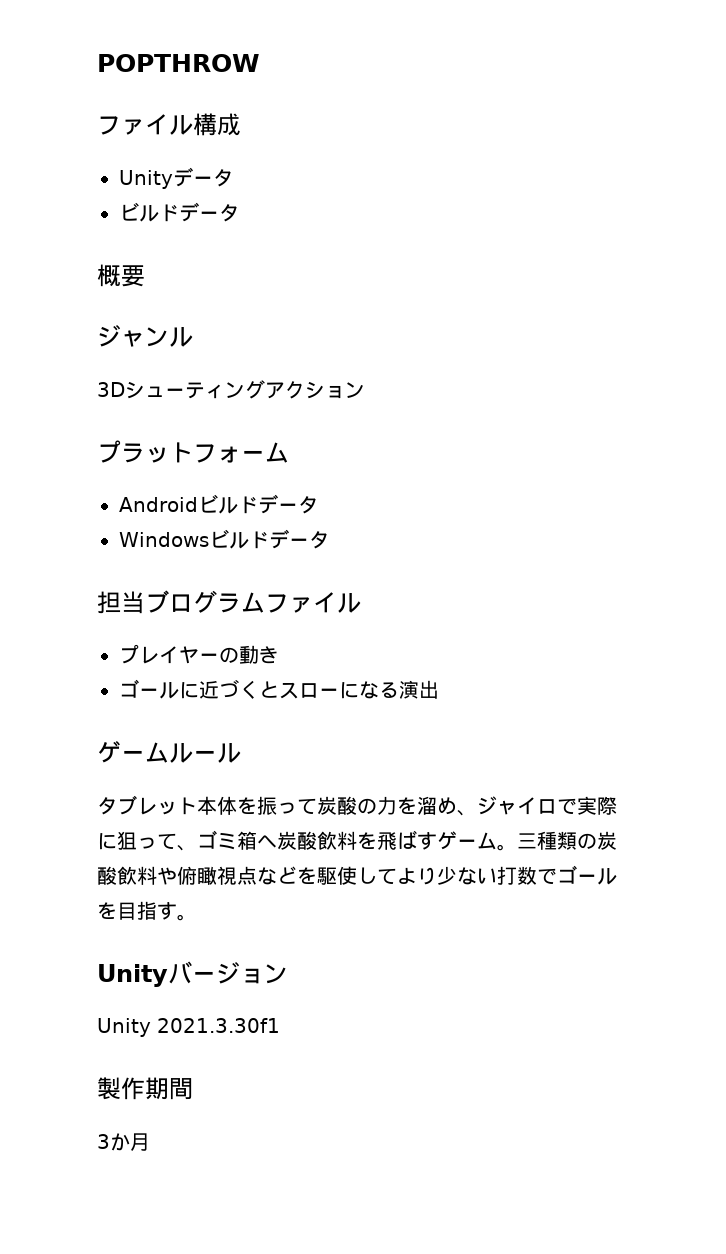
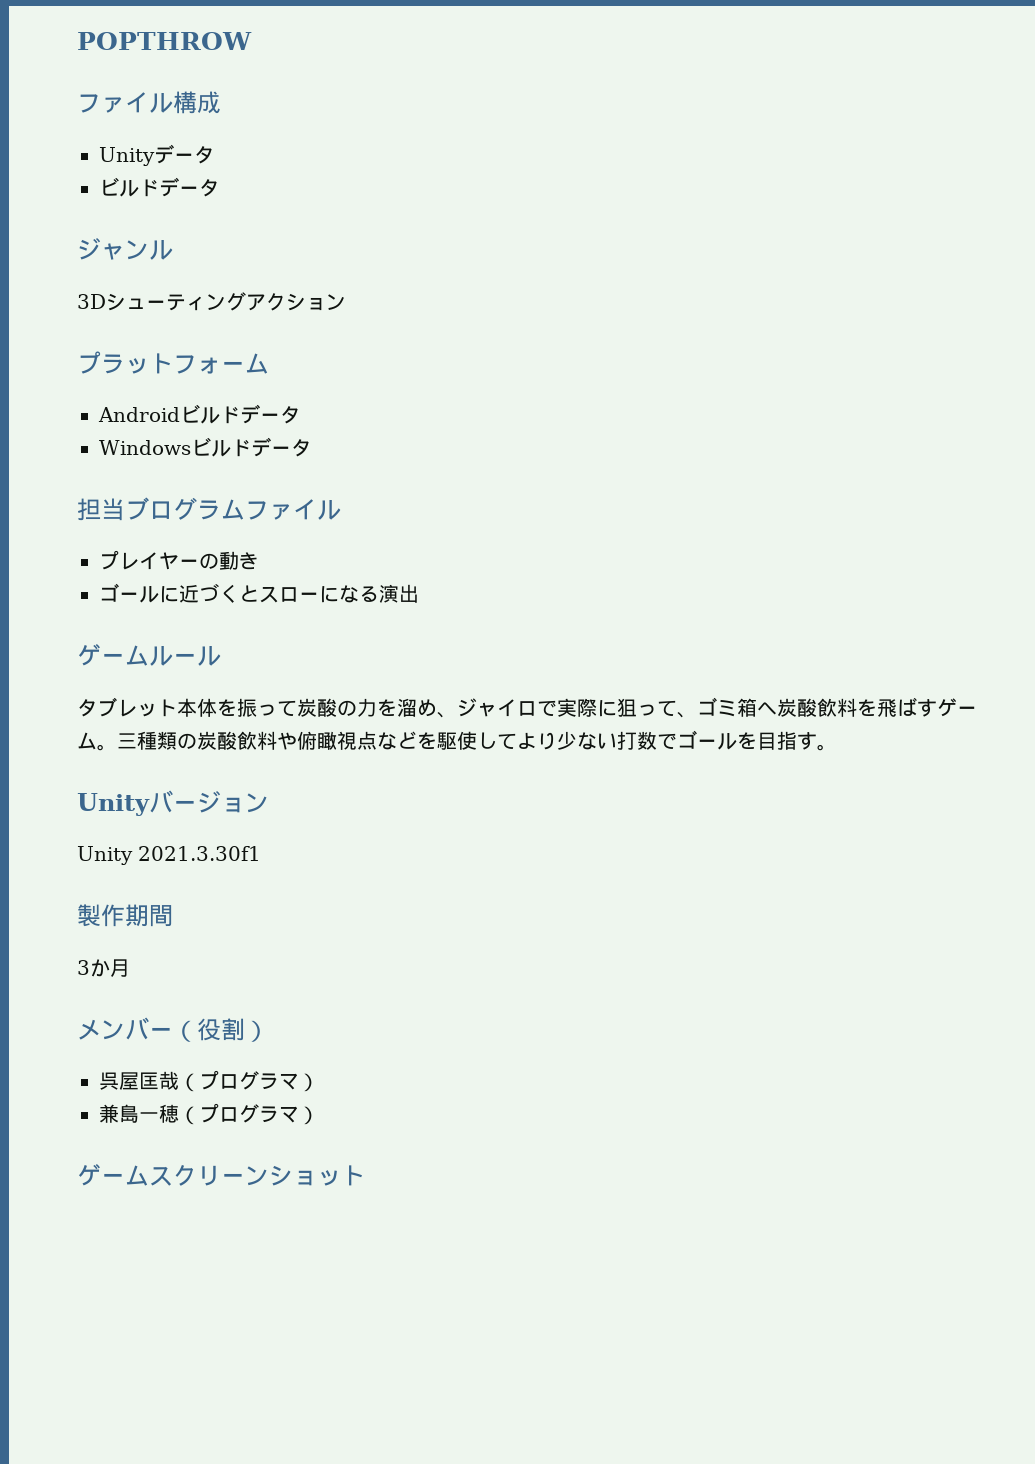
- 概要
+ メンバー（役割）
+ 呉屋匡哉（プログラマ）
+ 兼島一穂（プログラマ）
+ ゲームスクリーンショット

